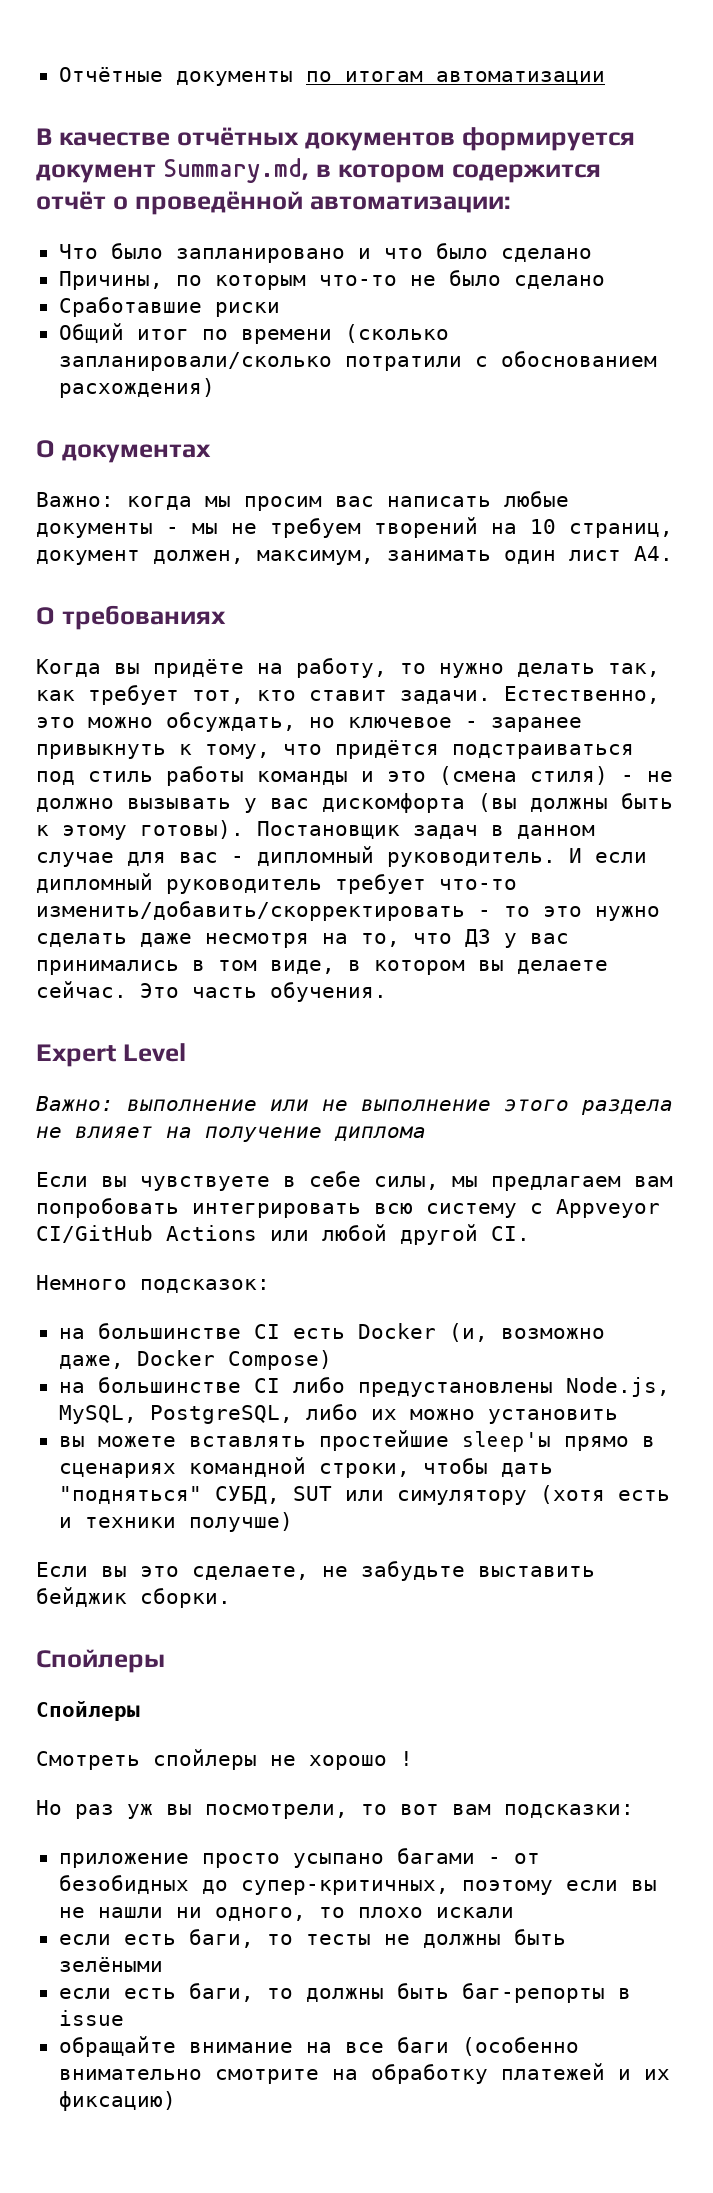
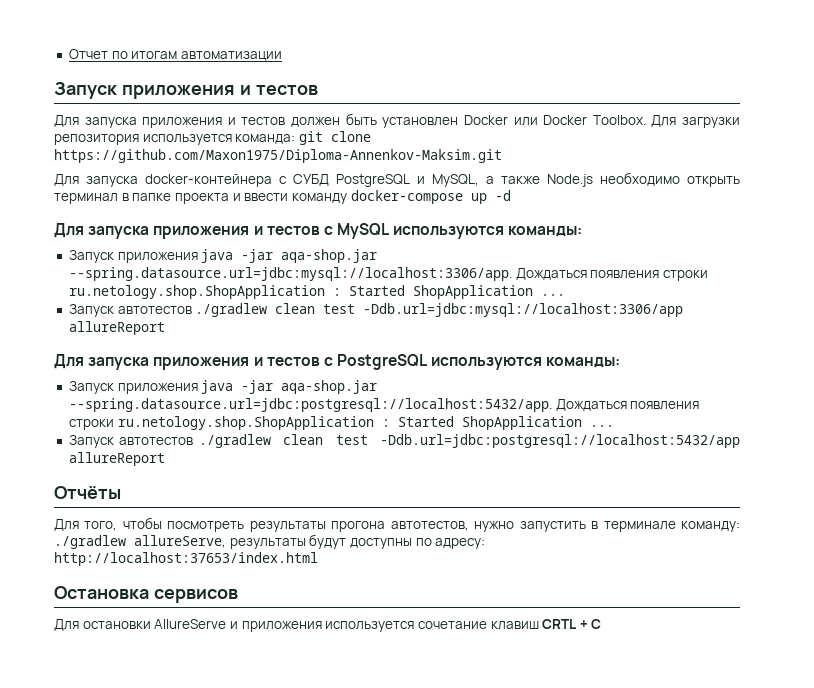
- Отчётные документы по итогам автоматизации
+ Отчет по итогам автоматизации
- В качестве отчётных документов формируется документ Summary.md, в котором содержится отчёт о проведённой автоматизации:
- Что было запланировано и что было сделано
- Причины, по которым что-то не было сделано
- Сработавшие риски
- Общий итог по времени (сколько запланировали/сколько потратили с обоснованием расхождения)
- О документах
- Важно: когда мы просим вас написать любые документы - мы не требуем творений на 10 страниц, документ должен, максимум, занимать один лист A4.
- О требованиях
- Когда вы придёте на работу, то нужно делать так, как требует тот, кто ставит задачи. Естественно, это можно обсуждать, но ключевое - заранее привыкнуть к тому, что придётся подстраиваться под стиль работы команды и это (смена стиля) - не должно вызывать у вас дискомфорта (вы должны быть к этому готовы). Постановщик задач в данном случае для вас - дипломный руководитель. И если дипломный руководитель требует что-то изменить/добавить/скорректировать - то это нужно сделать даже несмотря на то, что ДЗ у вас принимались в том виде, в котором вы делаете сейчас. Это часть обучения.
- Expert Level
- Важно: выполнение или не выполнение этого раздела не влияет на получение диплома
- Если вы чувствуете в себе силы, мы предлагаем вам попробовать интегрировать всю систему с Appveyor CI/GitHub Actions или любой другой CI.
- Немного подсказок:
- на большинстве CI есть Docker (и, возможно даже, Docker Compose)
- на большинстве CI либо предустановлены Node.js, MySQL, PostgreSQL, либо их можно установить
- вы можете вставлять простейшие sleep'ы прямо в сценариях командной строки, чтобы дать "подняться" СУБД, SUT или симулятору (хотя есть и техники получше)
- Если вы это сделаете, не забудьте выставить бейджик сборки.
- Спойлеры
- Спойлеры
- Смотреть спойлеры не хорошо !
- Но раз уж вы посмотрели, то вот вам подсказки:
- приложение просто усыпано багами - от безобидных до супер-критичных, поэтому если вы не нашли ни одного, то плохо искали
- если есть баги, то тесты не должны быть зелёными
- если есть баги, то должны быть баг-репорты в issue
- обращайте внимание на все баги (особенно внимательно смотрите на обработку платежей и их фиксацию)
+ Запуск приложения и тестов
+ Для запуска приложения и тестов должен быть установлен Docker или Docker Toolbox. Для загрузки репозитория используется команда: git clone https://github.com/Maxon1975/Diploma-Annenkov-Maksim.git
+ Для запуска docker-контейнера с СУБД PostgreSQL и MySQL, а также Node.js необходимо открыть терминал в папке проекта и ввести команду docker-compose up -d
+ Для запуска приложения и тестов с MySQL используются команды:
+ Запуск приложения java -jar aqa-shop.jar --spring.datasource.url=jdbc:mysql://localhost:3306/app. Дождаться появления строки ru.netology.shop.ShopApplication : Started ShopApplication ...
+ Запуск автотестов ./gradlew clean test -Ddb.url=jdbc:mysql://localhost:3306/app allureReport
+ Для запуска приложения и тестов с PostgreSQL используются команды:
+ Запуск приложения java -jar aqa-shop.jar --spring.datasource.url=jdbc:postgresql://localhost:5432/app. Дождаться появления строки ru.netology.shop.ShopApplication : Started ShopApplication ...
+ Запуск автотестов ./gradlew clean test -Ddb.url=jdbc:postgresql://localhost:5432/app allureReport
+ Отчёты
+ Для того, чтобы посмотреть результаты прогона автотестов, нужно запустить в терминале команду: ./gradlew allureServe, результаты будут доступны по адресу: http://localhost:37653/index.html
+ Остановка сервисов
+ Для остановки AllureServe и приложения используется сочетание клавиш CRTL + C

